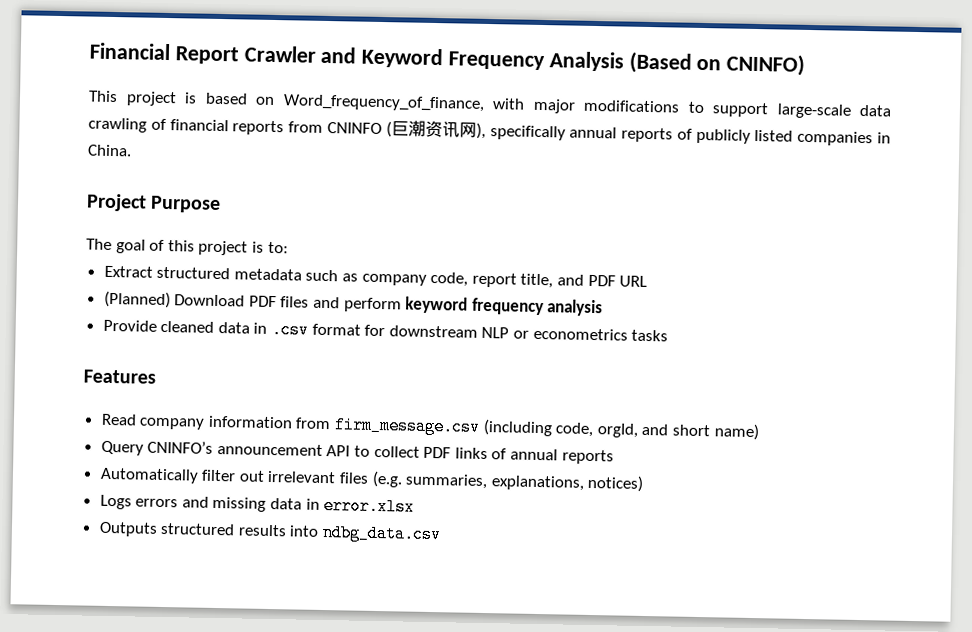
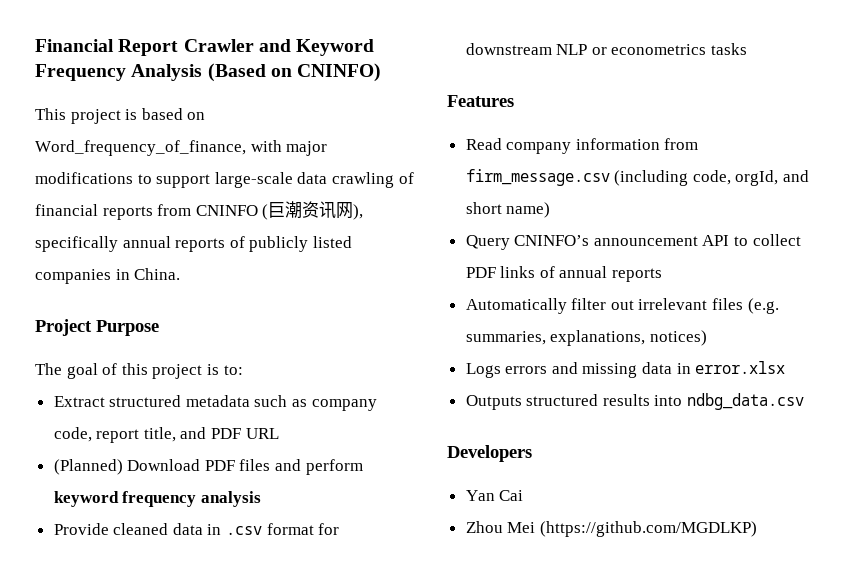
+ Developers
+ Yan Cai
+ Zhou Mei (https://github.com/MGDLKP)

